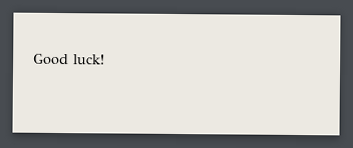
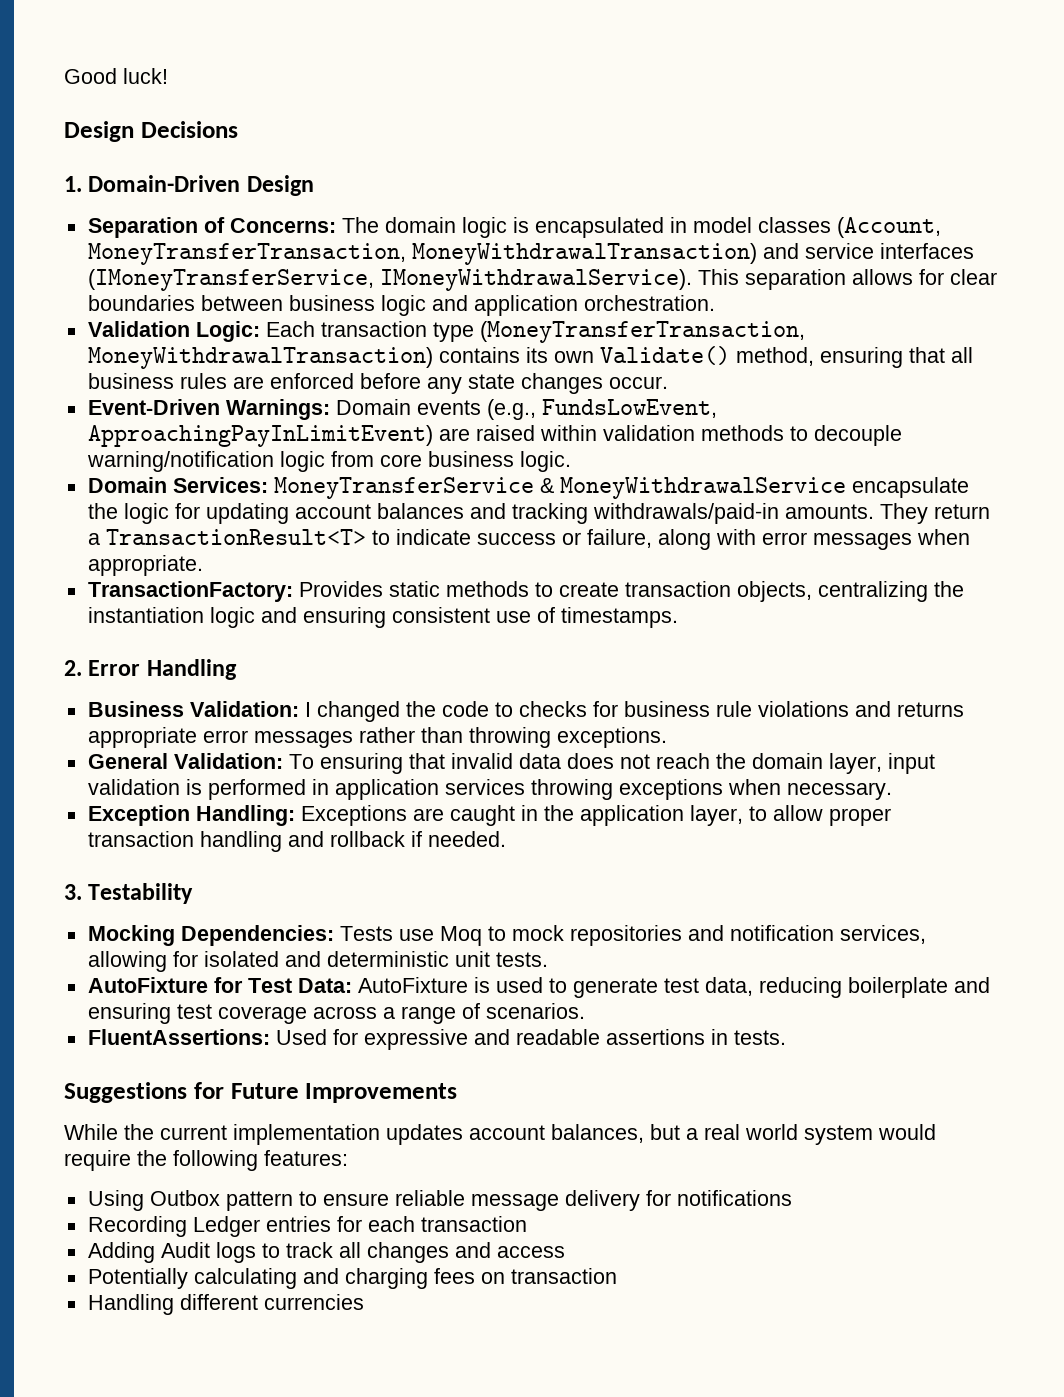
+ Design Decisions
+ 1. Domain-Driven Design
+ Separation of Concerns: The domain logic is encapsulated in model classes (Account, MoneyTransferTransaction, MoneyWithdrawalTransaction) and service interfaces (IMoneyTransferService, IMoneyWithdrawalService). This separation allows for clear boundaries between business logic and application orchestration.
+ Validation Logic: Each transaction type (MoneyTransferTransaction, MoneyWithdrawalTransaction) contains its own Validate() method, ensuring that all business rules are enforced before any state changes occur.
+ Event-Driven Warnings: Domain events (e.g., FundsLowEvent, ApproachingPayInLimitEvent) are raised within validation methods to decouple warning/notification logic from core business logic.
+ Domain Services: MoneyTransferService & MoneyWithdrawalService encapsulate the logic for updating account balances and tracking withdrawals/paid-in amounts. They return a TransactionResult<T> to indicate success or failure, along with error messages when appropriate.
+ TransactionFactory: Provides static methods to create transaction objects, centralizing the instantiation logic and ensuring consistent use of timestamps.
+ 2. Error Handling
+ Business Validation: I changed the code to checks for business rule violations and returns appropriate error messages rather than throwing exceptions.
+ General Validation: To ensuring that invalid data does not reach the domain layer, input validation is performed in application services throwing exceptions when necessary.
+ Exception Handling: Exceptions are caught in the application layer, to allow proper transaction handling and rollback if needed.
+ 3. Testability
+ Mocking Dependencies: Tests use Moq to mock repositories and notification services, allowing for isolated and deterministic unit tests.
+ AutoFixture for Test Data: AutoFixture is used to generate test data, reducing boilerplate and ensuring test coverage across a range of scenarios.
+ FluentAssertions: Used for expressive and readable assertions in tests.
+ Suggestions for Future Improvements
+ While the current implementation updates account balances, but a real world system would require the following features:
+ Using Outbox pattern to ensure reliable message delivery for notifications
+ Recording Ledger entries for each transaction
+ Adding Audit logs to track all changes and access
+ Potentially calculating and charging fees on transaction
+ Handling different currencies

